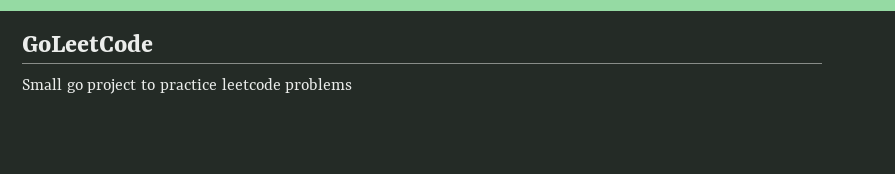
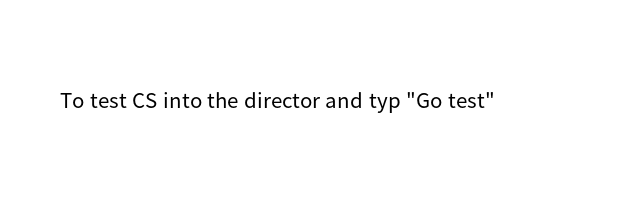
- GoLeetCode
- Small go project to practice leetcode problems
+ To test CS into the director and typ "Go test"

